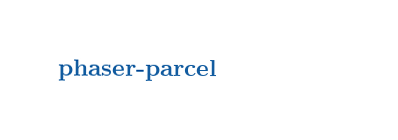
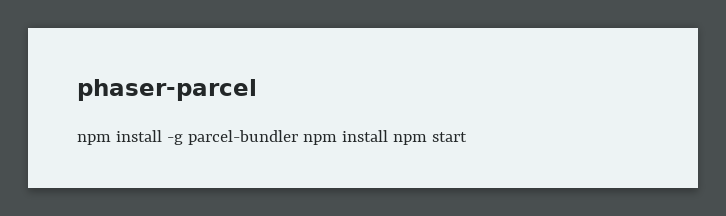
+ npm install -g parcel-bundler npm install npm start

